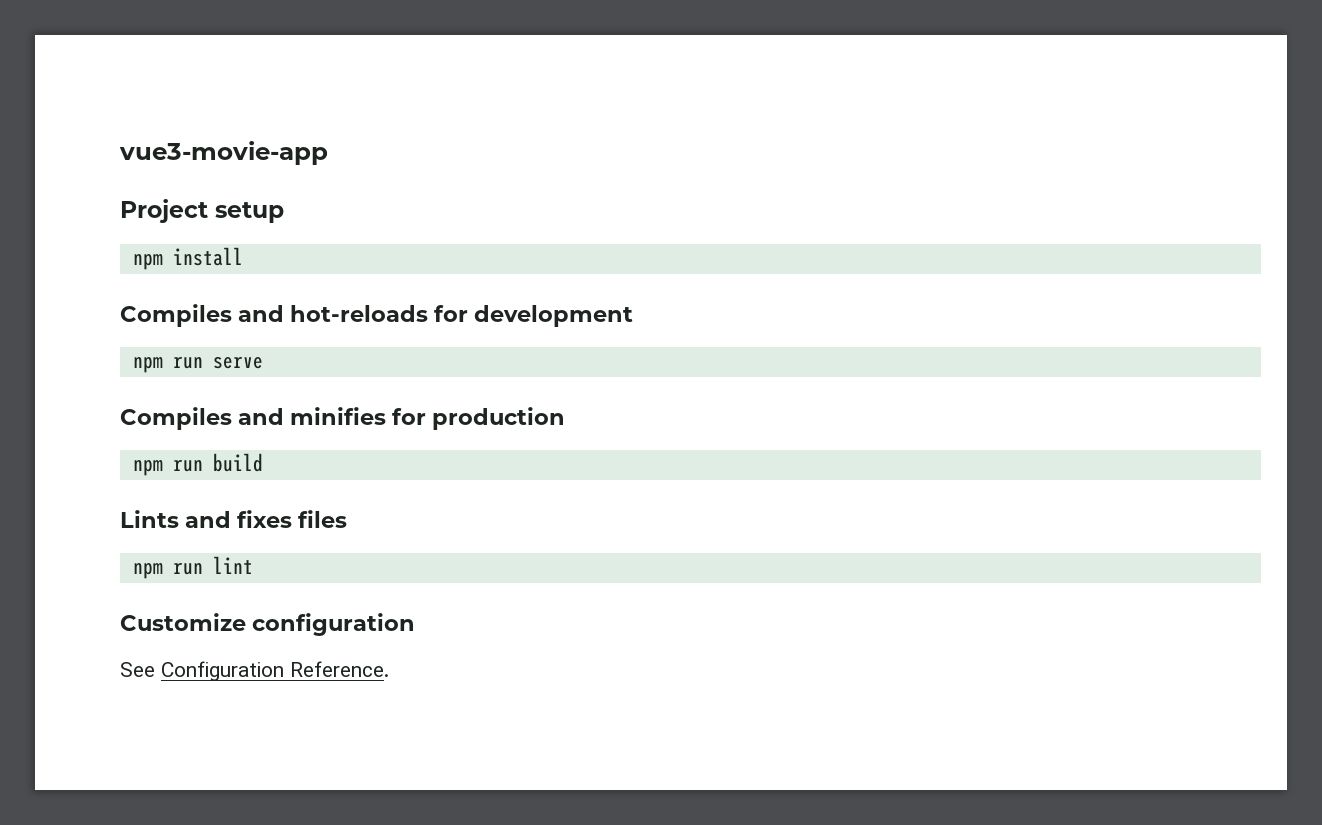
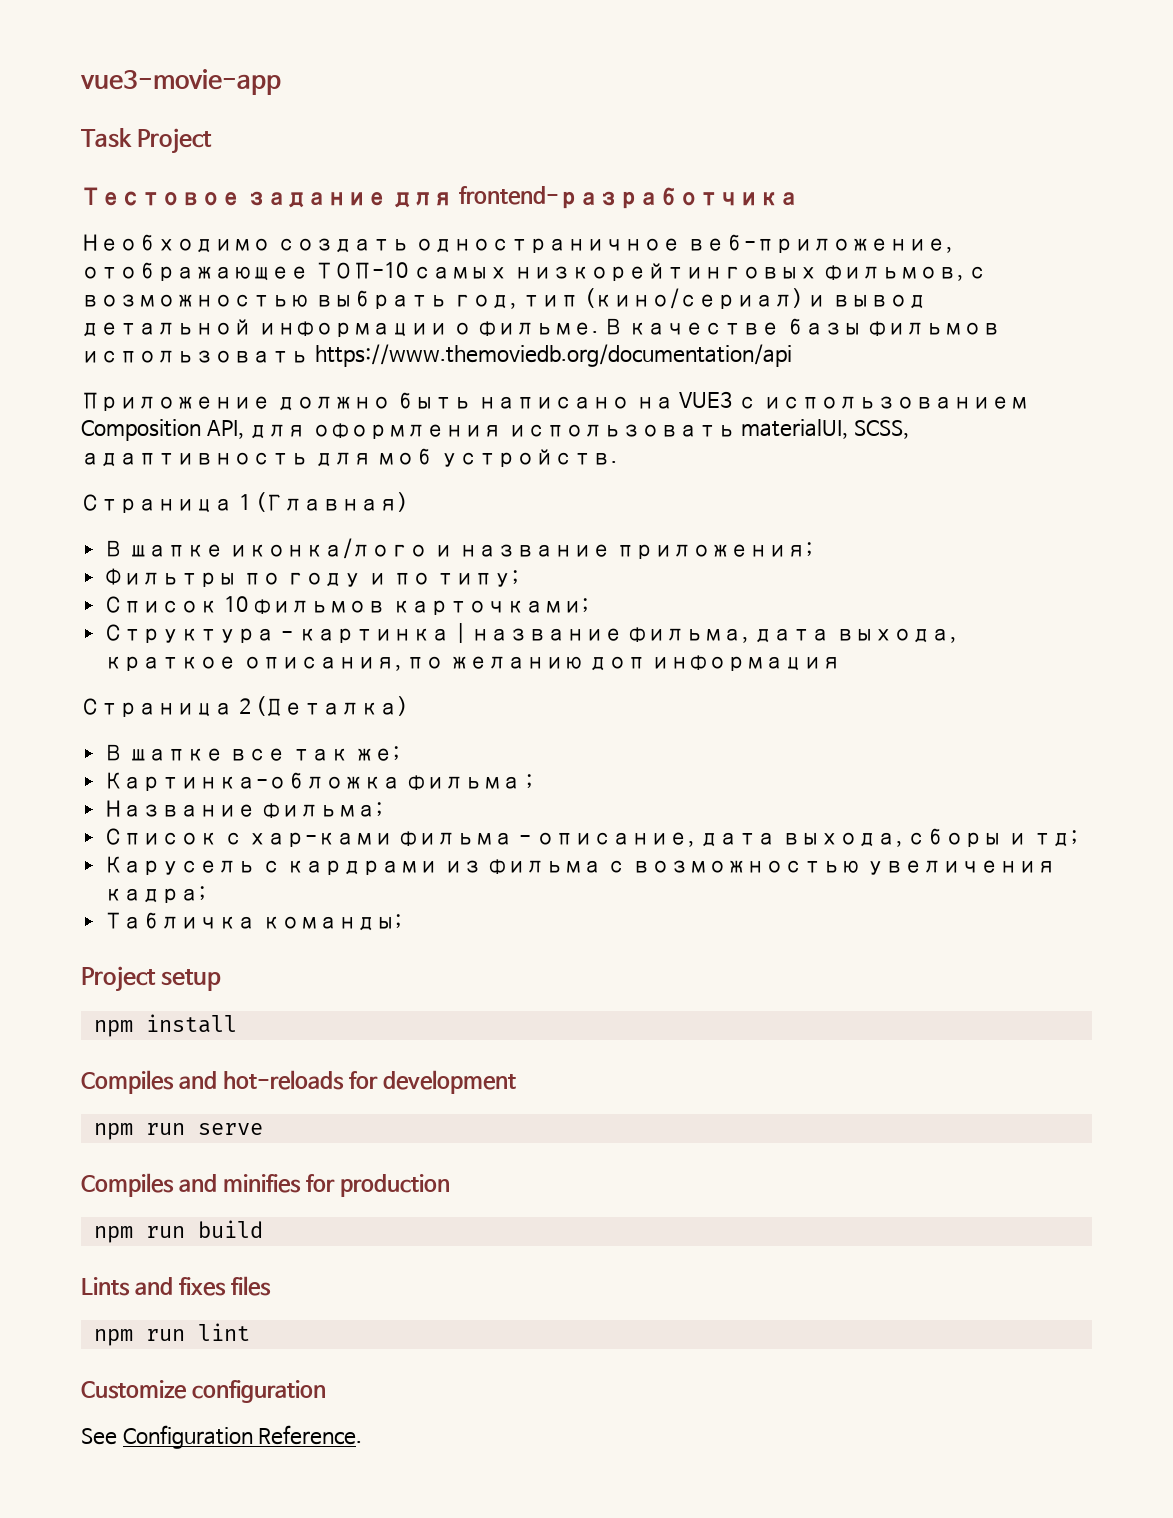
+ Task Project
+ Тестовое задание для frontend-разработчика
+ Необходимо создать одностраничное веб-приложение, отображающее ТОП-10 самых низкорейтинговых фильмов, с возможностью выбрать год, тип (кино/сериал) и вывод детальной информации о фильме. В качестве базы фильмов использовать https://www.themoviedb.org/documentation/api
+ Приложение должно быть написано на VUE3 с использованием Composition API, для оформления использовать materialUI, SCSS, адаптивность для моб устройств.
+ Страница 1 (Главная)
+ В шапке иконка/лого и название приложения;
+ Фильтры по году и по типу;
+ Список 10 фильмов карточками;
+ Структура - картинка | название фильма, дата выхода, краткое описания, по желанию доп информация
+ Страница 2 (Деталка)
+ В шапке все так же;
+ Картинка-обложка фильма ;
+ Название фильма;
+ Список с хар-ками фильма - описание, дата выхода, сборы и тд;
+ Карусель с кардрами из фильма с возможностью увеличения кадра;
+ Табличка команды;

